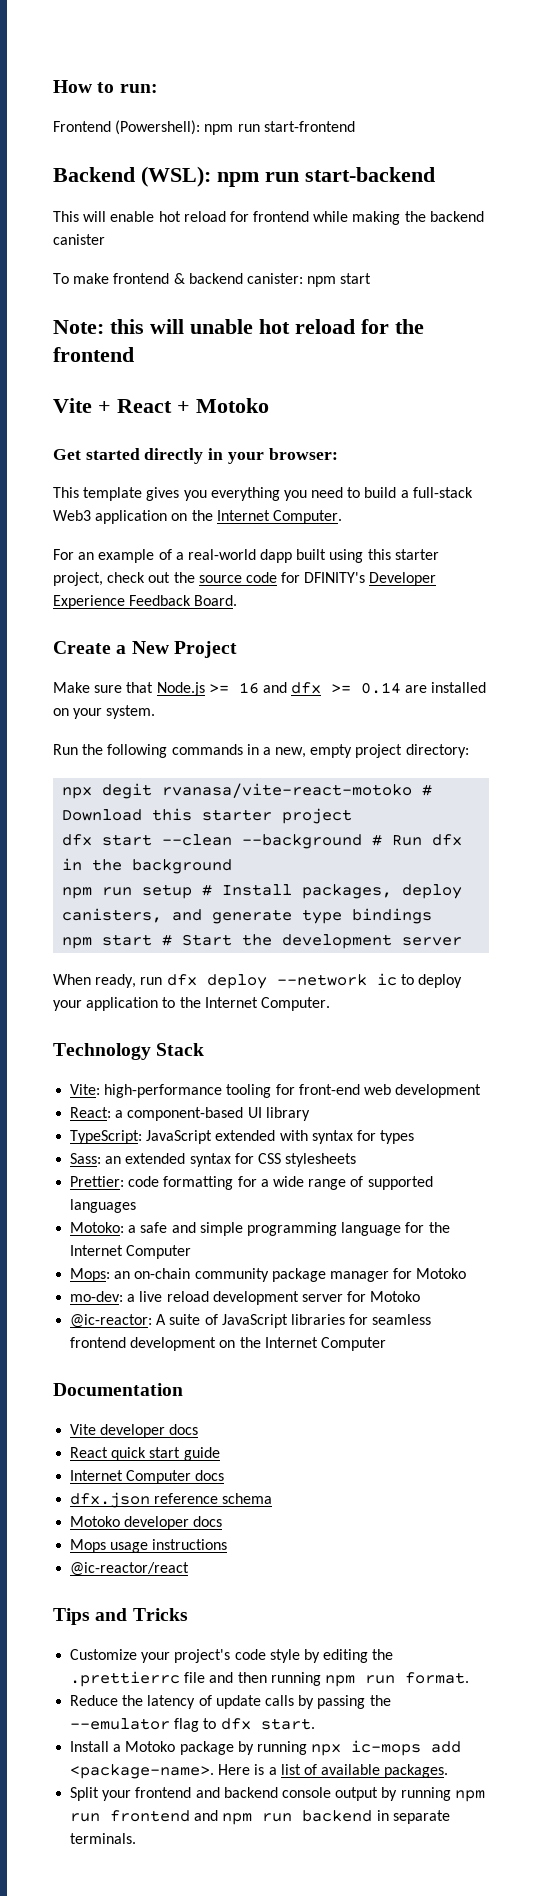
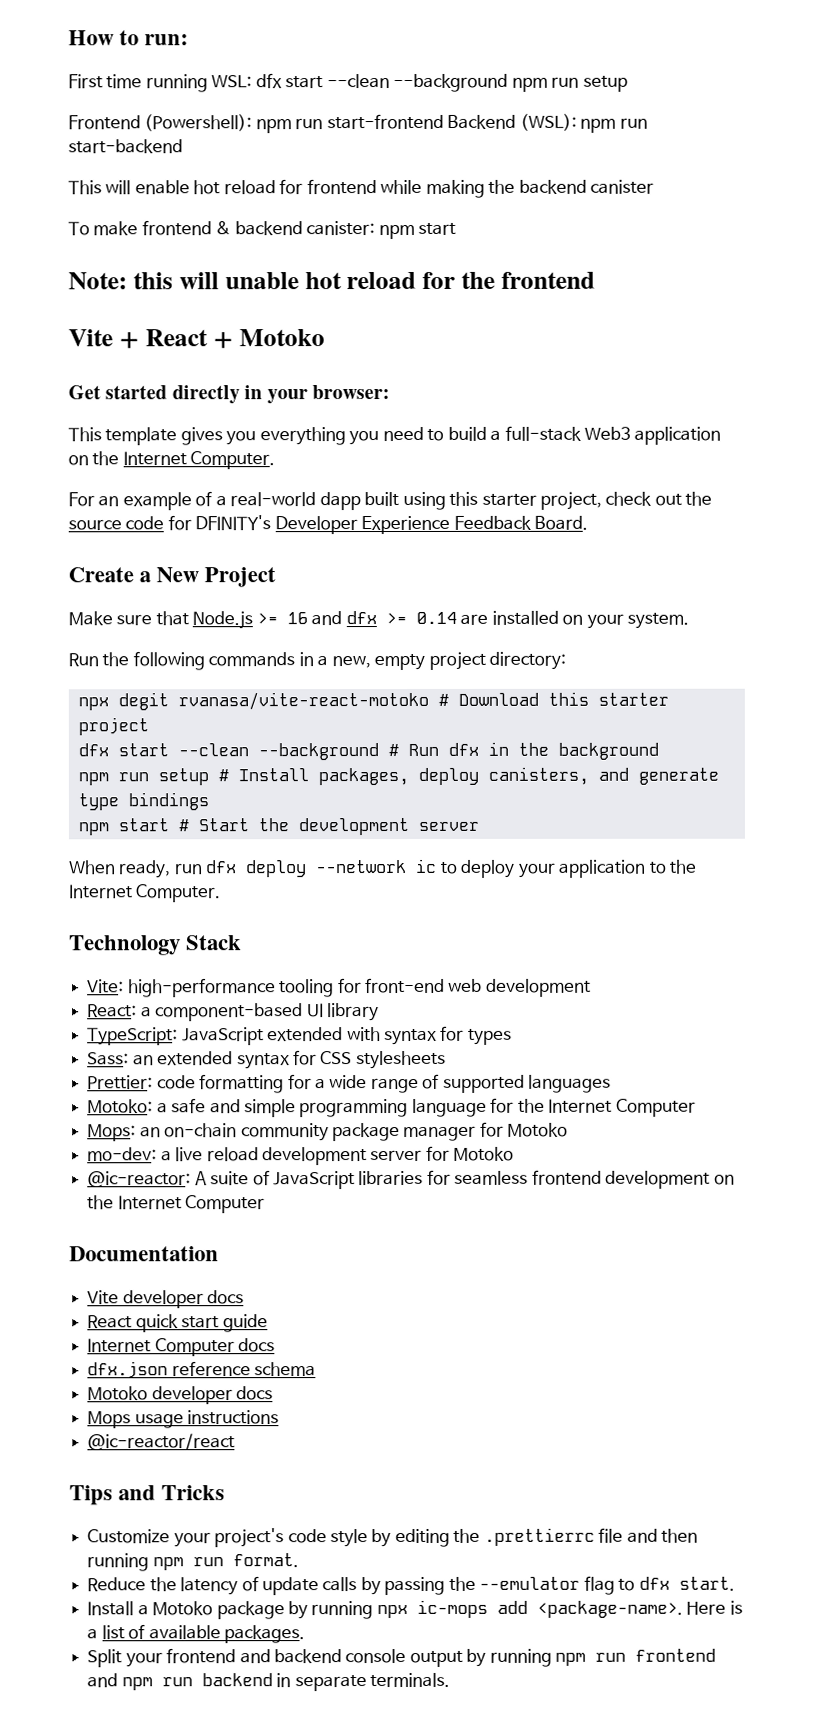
+ First time running WSL: dfx start --clean --background npm run setup
- Frontend (Powershell): npm run start-frontend
- Backend (WSL): npm run start-backend
+ Frontend (Powershell): npm run start-frontend Backend (WSL): npm run start-backend

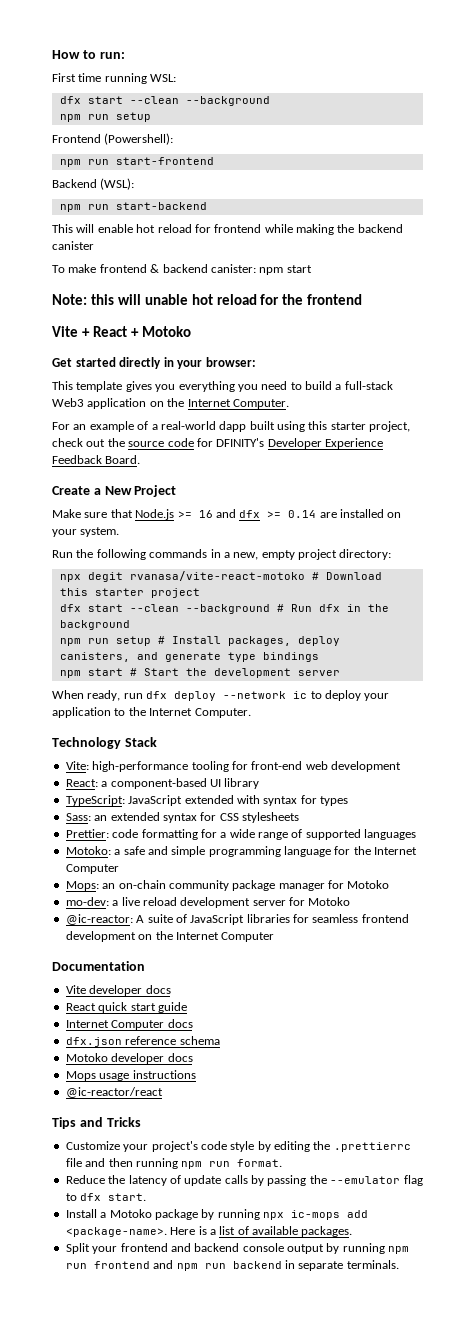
- First time running WSL: dfx start --clean --background npm run setup
+ First time running WSL:
+ dfx start --clean --background
+ npm run setup
- Frontend (Powershell): npm run start-frontend Backend (WSL): npm run start-backend
+ Frontend (Powershell):
+ npm run start-frontend
+ Backend (WSL):
+ npm run start-backend

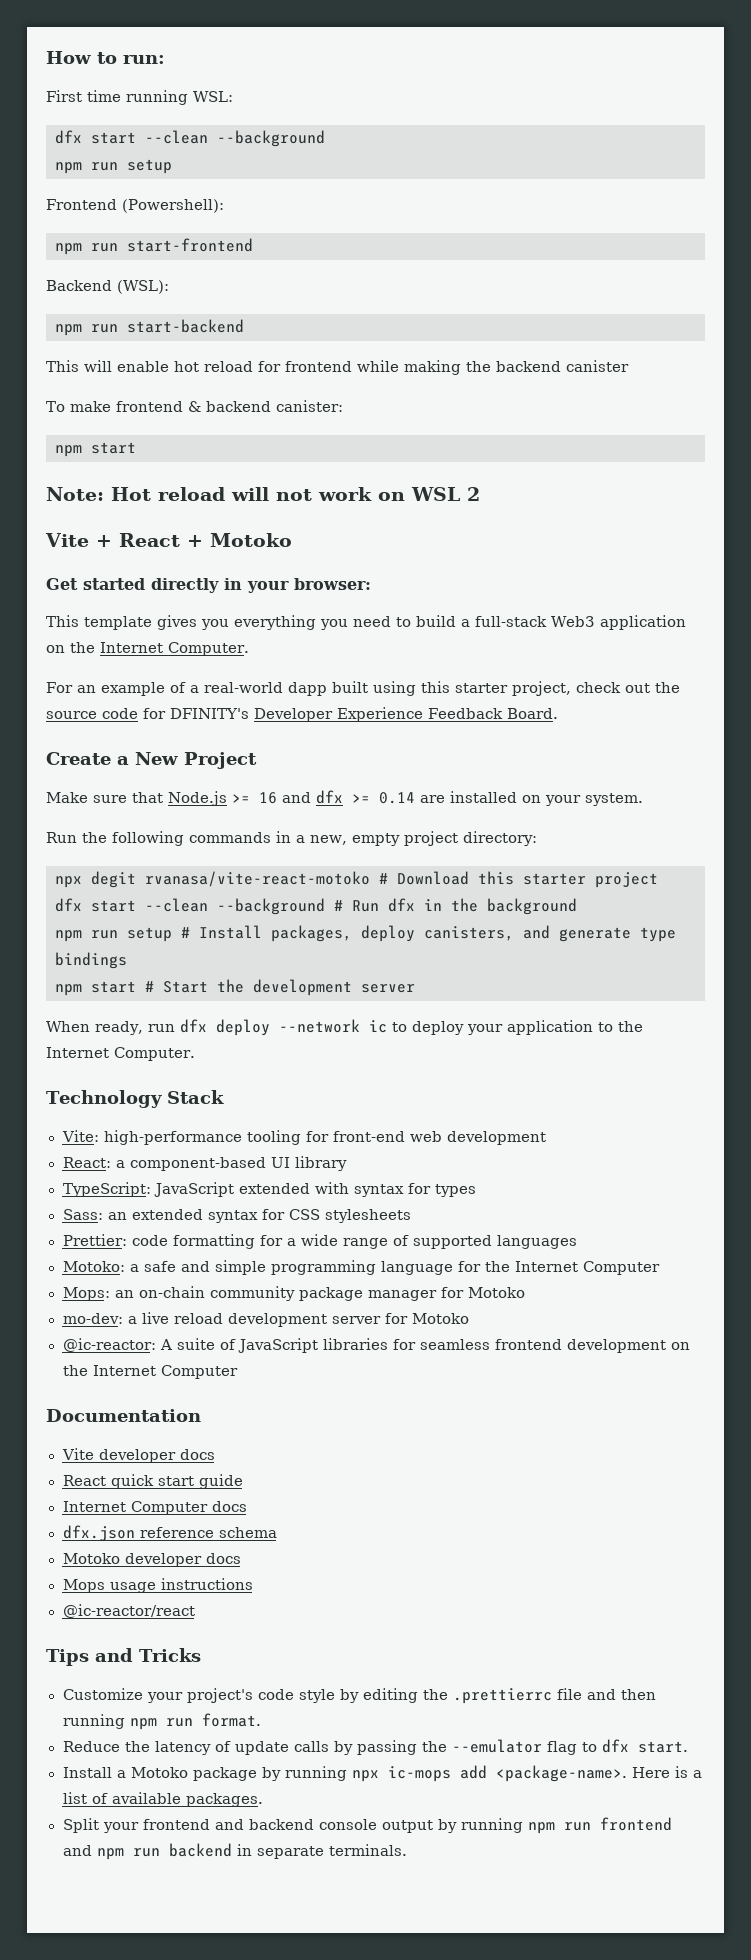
- To make frontend & backend canister: npm start
+ To make frontend & backend canister:
+ npm start
- Note: this will unable hot reload for the frontend
+ Note: Hot reload will not work on WSL 2

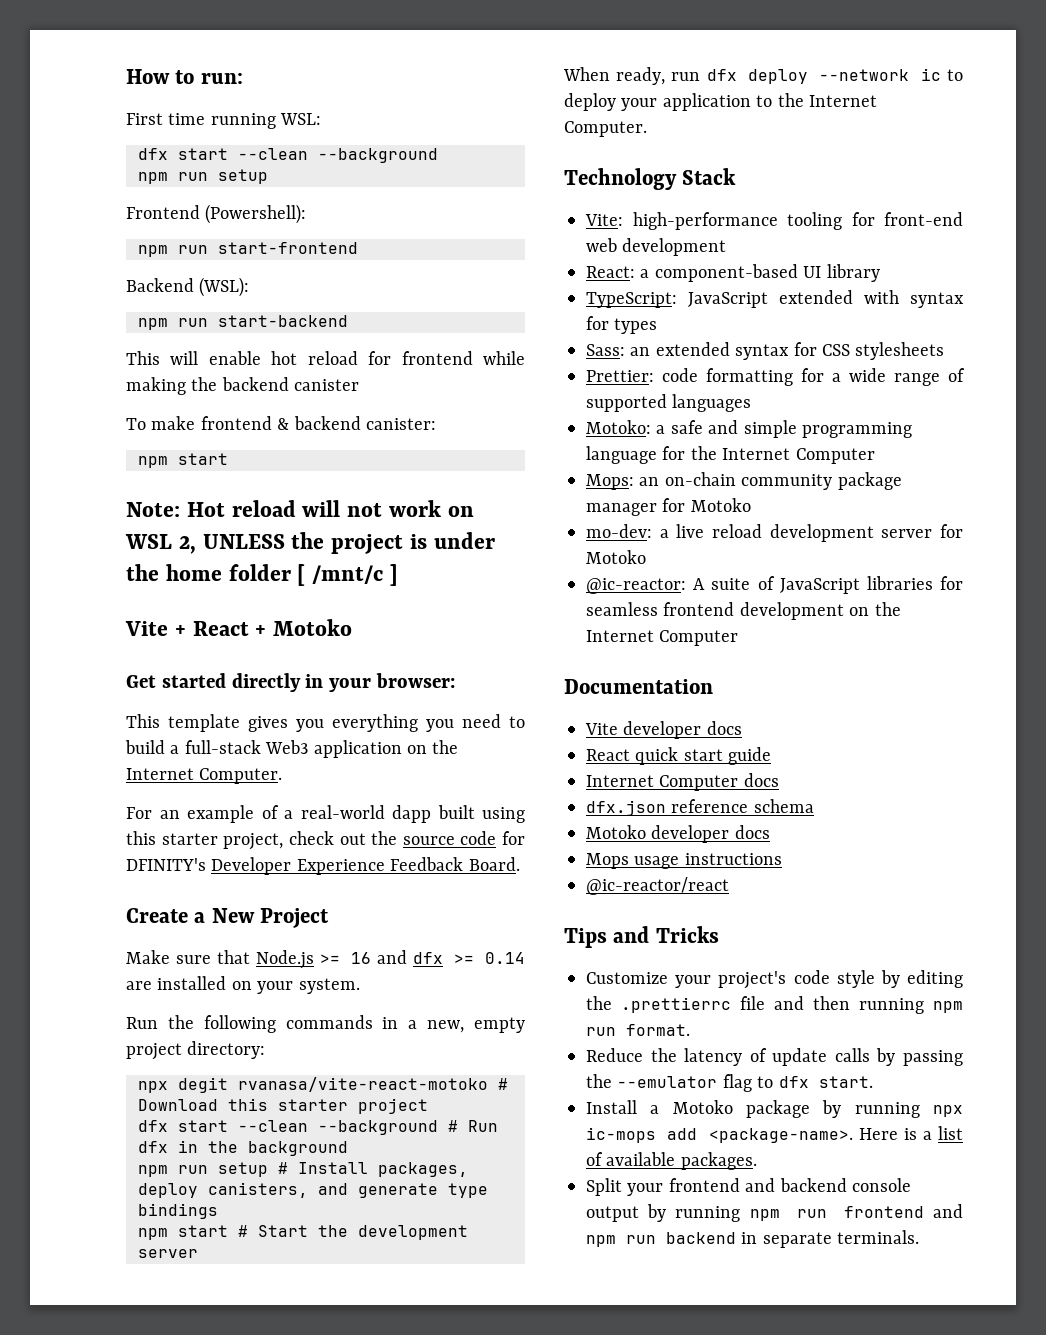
- Note: Hot reload will not work on WSL 2
+ Note: Hot reload will not work on WSL 2, UNLESS the project is under the home folder [ /mnt/c ]

